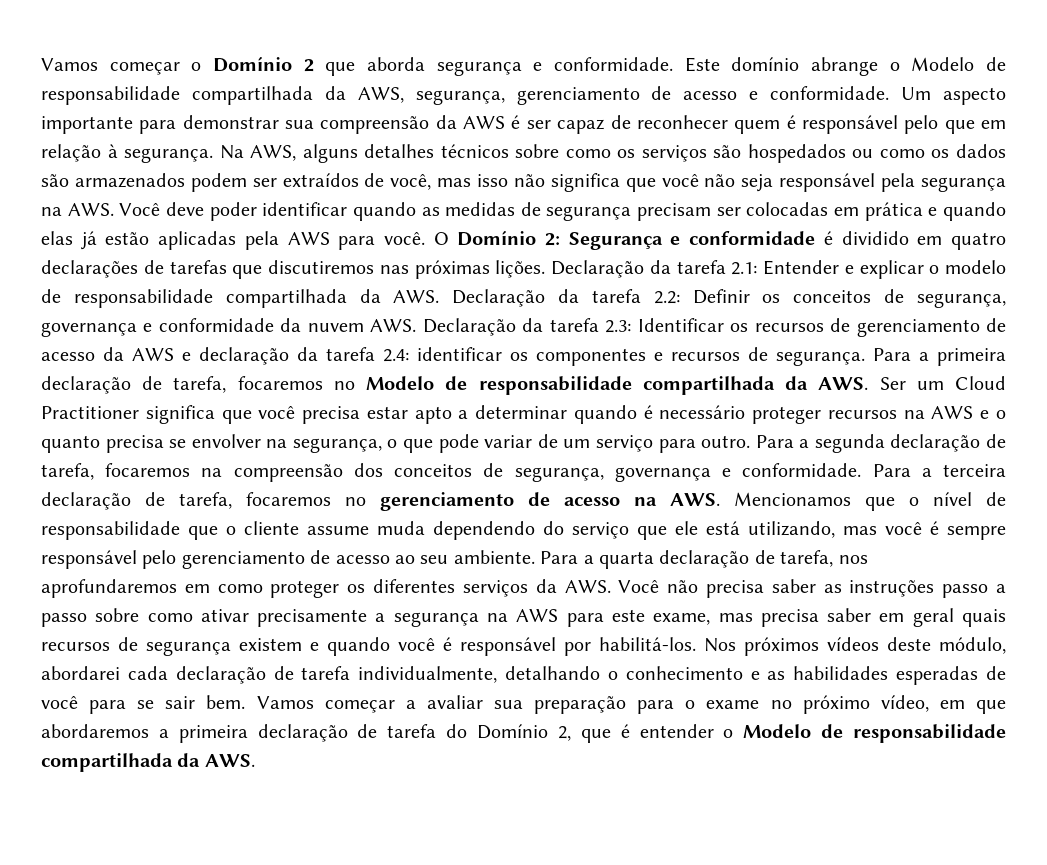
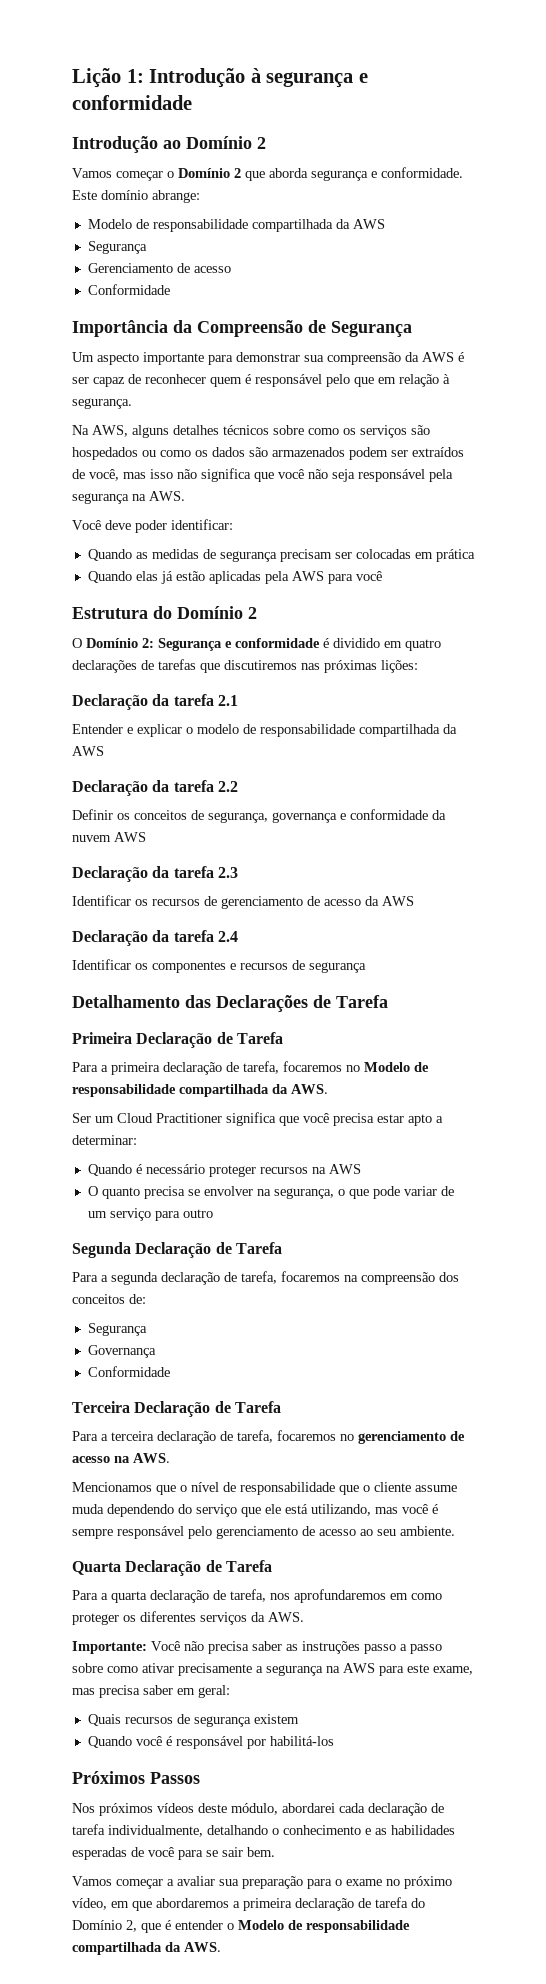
+ Lição 1: Introdução à segurança e conformidade
+ Introdução ao Domínio 2
- Este domínio abrange o Modelo de responsabilidade compartilhada da AWS, segurança, gerenciamento de acesso e conformidade. Um aspecto importante para demonstrar sua compreensão da AWS é ser capaz de reconhecer quem é responsável pelo que em relação à segurança. Na AWS, alguns detalhes técnicos sobre como os serviços são hospedados ou como os dados são armazenados podem ser extraídos de você, mas isso não significa que você não seja responsável pela segurança na AWS. Você deve poder identificar quando as medidas de segurança precisam ser colocadas em prática e quando elas já estão aplicadas pela AWS para você. O Domínio 2:
+ Este domínio abrange:
+ Modelo de responsabilidade compartilhada da AWS
+ Segurança
+ Gerenciamento de acesso
+ Conformidade
+ Importância da Compreensão de Segurança
+ Um aspecto importante para demonstrar sua compreensão da AWS é ser capaz de reconhecer quem é responsável pelo que em relação à segurança.
+ Na AWS, alguns detalhes técnicos sobre como os serviços são hospedados ou como os dados são armazenados podem ser extraídos de você, mas isso não significa que você não seja responsável pela segurança na AWS.
+ Você deve poder identificar:
+ Quando as medidas de segurança precisam ser colocadas em prática
+ Quando elas já estão aplicadas pela AWS para você
+ Estrutura do Domínio 2
+ O Domínio 2:
- Segurança e conformidade é dividido em quatro declarações de tarefas que discutiremos nas próximas lições. Declaração da tarefa 2.1: Entender e explicar o modelo de responsabilidade compartilhada da AWS. Declaração da tarefa 2.2: Definir os conceitos de segurança, governança e conformidade da nuvem AWS. Declaração da tarefa 2.3: Identificar os recursos de gerenciamento de acesso da AWS e declaração da tarefa 2.4: identificar os componentes e recursos de segurança. Para a primeira declaração de tarefa, focaremos no Modelo de responsabilidade compartilhada da AWS. Ser um Cloud Practitioner significa que você precisa estar apto a determinar quando é necessário proteger recursos na AWS e o quanto precisa se envolver na segurança, o que pode variar de um serviço para outro. Para a segunda declaração de tarefa, focaremos na compreensão dos conceitos de segurança, governança e conformidade. Para a terceira declaração de tarefa, focaremos no gerenciamento de acesso na AWS. Mencionamos que o nível de responsabilidade que o cliente assume muda dependendo do serviço que ele está utilizando, mas você é sempre responsável pelo gerenciamento de acesso ao seu ambiente. Para a quarta declaração de tarefa, nos aprofundaremos em como proteger os diferentes serviços da AWS. Você não precisa saber as instruções passo a passo sobre como ativar precisamente a segurança na AWS para este exame, mas precisa saber em geral quais recursos de segurança existem e quando você é responsável por habilitá-los. Nos próximos vídeos deste módulo, abordarei cada declaração de tarefa individualmente, detalhando o conhecimento e as habilidades esperadas de você para se sair bem. Vamos começar a avaliar sua preparação para o exame no próximo vídeo, em que abordaremos a primeira declaração de tarefa do Domínio 2, que é entender o Modelo de responsabilidade compartilhada da AWS.
+ Segurança e conformidade é dividido em quatro declarações de tarefas que discutiremos nas próximas lições:
+ Declaração da tarefa 2.1
+ Entender e explicar o modelo de responsabilidade compartilhada da AWS
+ Declaração da tarefa 2.2
+ Definir os conceitos de segurança, governança e conformidade da nuvem AWS
+ Declaração da tarefa 2.3
+ Identificar os recursos de gerenciamento de acesso da AWS
+ Declaração da tarefa 2.4
+ Identificar os componentes e recursos de segurança
+ Detalhamento das Declarações de Tarefa
+ Primeira Declaração de Tarefa
+ Para a primeira declaração de tarefa, focaremos no Modelo de responsabilidade compartilhada da AWS.
+ Ser um Cloud Practitioner significa que você precisa estar apto a determinar:
+ Quando é necessário proteger recursos na AWS
+ O quanto precisa se envolver na segurança, o que pode variar de um serviço para outro
+ Segunda Declaração de Tarefa
+ Para a segunda declaração de tarefa, focaremos na compreensão dos conceitos de:
+ Segurança
+ Governança
+ Conformidade
+ Terceira Declaração de Tarefa
+ Para a terceira declaração de tarefa, focaremos no gerenciamento de acesso na AWS.
+ Mencionamos que o nível de responsabilidade que o cliente assume muda dependendo do serviço que ele está utilizando, mas você é sempre responsável pelo gerenciamento de acesso ao seu ambiente.
+ Quarta Declaração de Tarefa
+ Para a quarta declaração de tarefa, nos aprofundaremos em como proteger os diferentes serviços da AWS.
+ Importante: Você não precisa saber as instruções passo a passo sobre como ativar precisamente a segurança na AWS para este exame, mas precisa saber em geral:
+ Quais recursos de segurança existem
+ Quando você é responsável por habilitá-los
+ Próximos Passos
+ Nos próximos vídeos deste módulo, abordarei cada declaração de tarefa individualmente, detalhando o conhecimento e as habilidades esperadas de você para se sair bem.
+ Vamos começar a avaliar sua preparação para o exame no próximo vídeo, em que abordaremos a primeira declaração de tarefa do Domínio 2, que é entender o Modelo de responsabilidade compartilhada da AWS.

